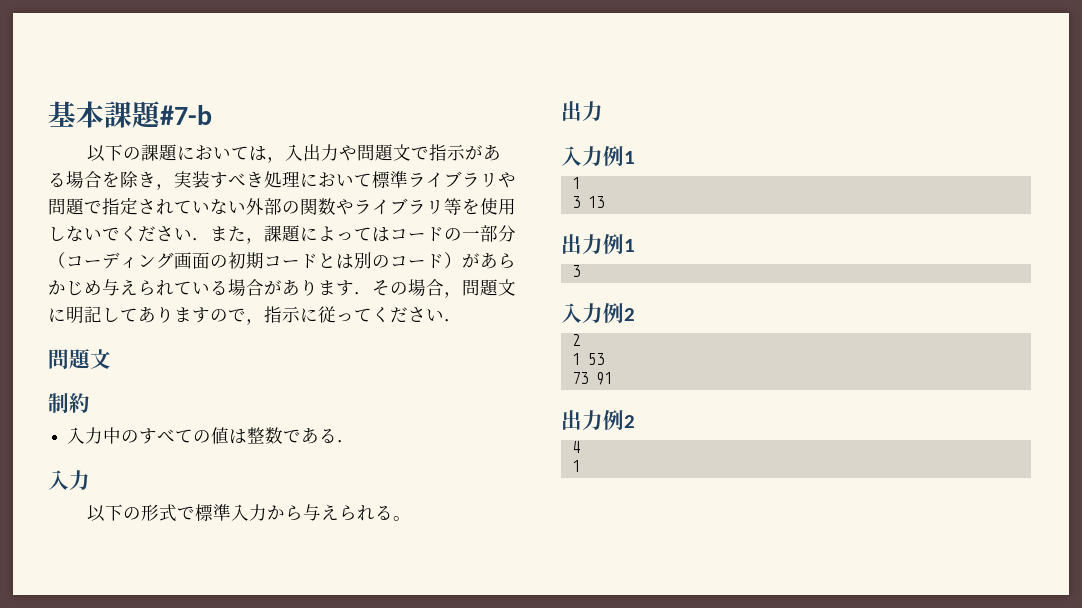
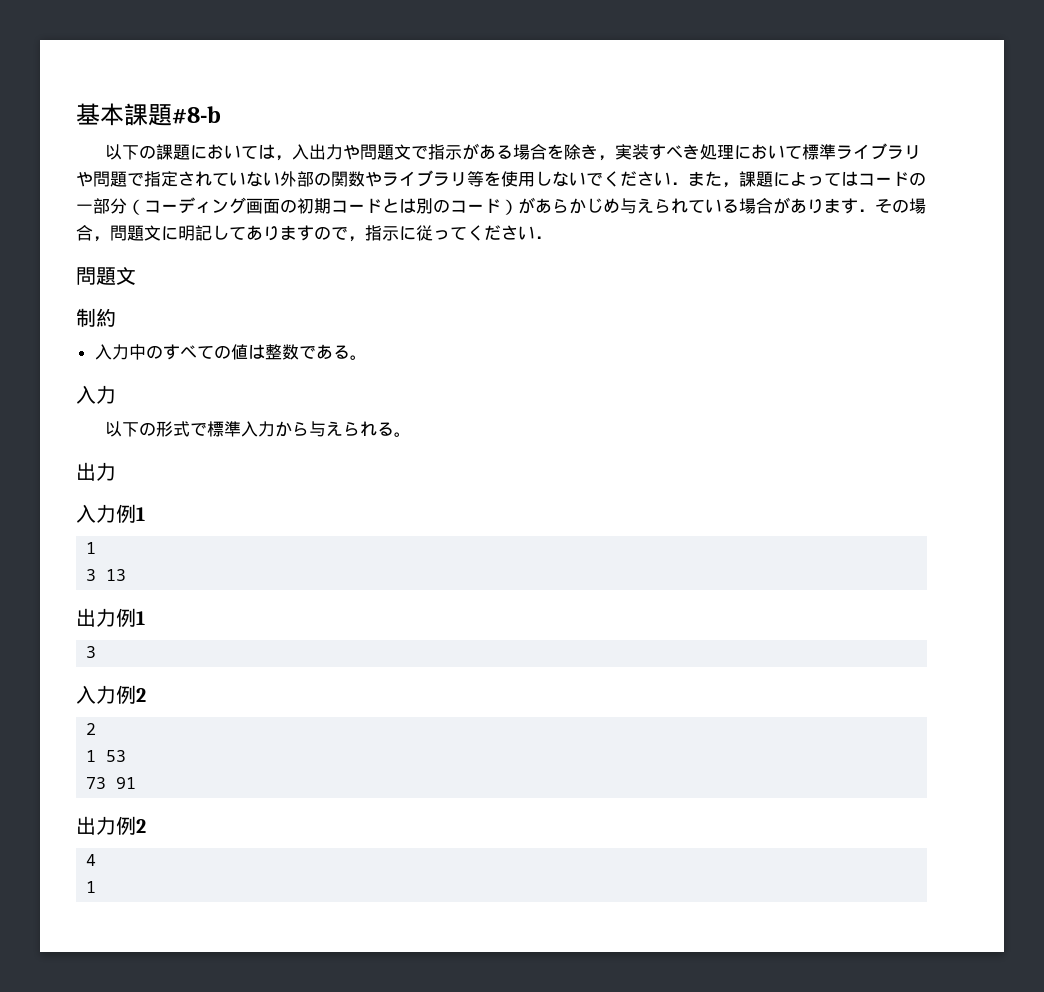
- 基本課題#7-b
+ 基本課題#8-b
- 入力中のすべての値は整数である．
+ 入力中のすべての値は整数である。

